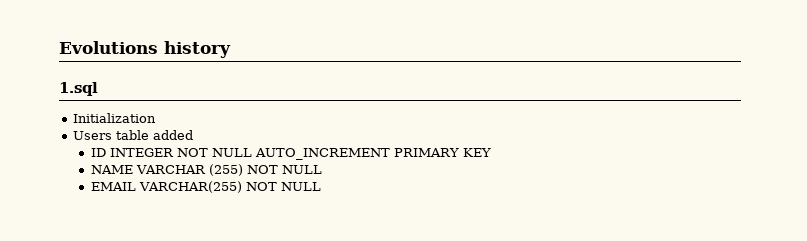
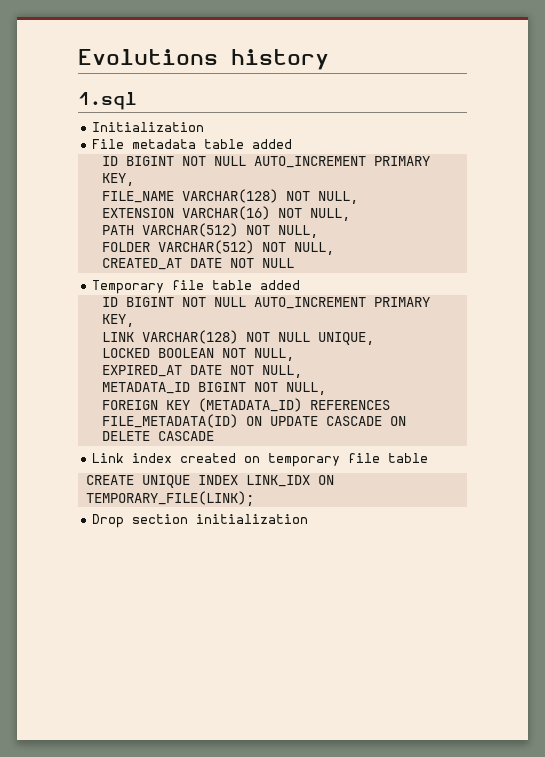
- Users table added
- ID INTEGER NOT NULL AUTO_INCREMENT PRIMARY KEY
- NAME VARCHAR (255) NOT NULL
- EMAIL VARCHAR(255) NOT NULL
+ File metadata table added
+ ID BIGINT NOT NULL AUTO_INCREMENT PRIMARY KEY,
+ FILE_NAME VARCHAR(128) NOT NULL,
+ EXTENSION VARCHAR(16) NOT NULL,
+ PATH VARCHAR(512) NOT NULL,
+ FOLDER VARCHAR(512) NOT NULL,
+ CREATED_AT DATE NOT NULL
+ Temporary file table added
+ ID BIGINT NOT NULL AUTO_INCREMENT PRIMARY KEY,
+ LINK VARCHAR(128) NOT NULL UNIQUE,
+ LOCKED BOOLEAN NOT NULL,
+ EXPIRED_AT DATE NOT NULL,
+ METADATA_ID BIGINT NOT NULL,
+ FOREIGN KEY (METADATA_ID) REFERENCES FILE_METADATA(ID) ON UPDATE CASCADE ON DELETE CASCADE
+ Link index created on temporary file table
+ CREATE UNIQUE INDEX LINK_IDX ON TEMPORARY_FILE(LINK);
+ Drop section initialization

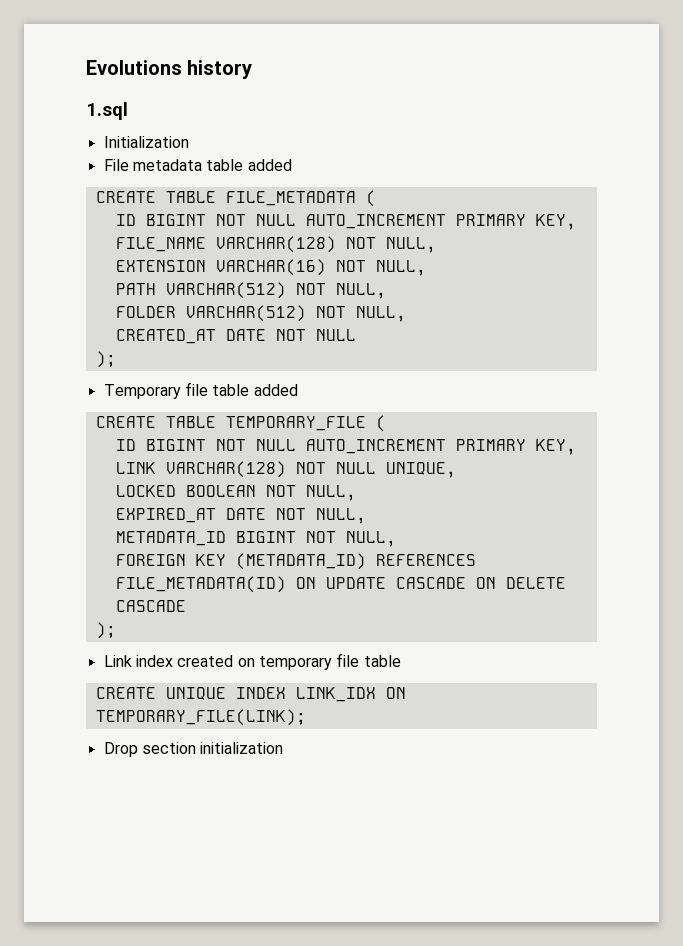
+ CREATE TABLE FILE_METADATA (
  CREATED_AT DATE NOT NULL
+ );
+ CREATE TABLE TEMPORARY_FILE (
  FOREIGN KEY (METADATA_ID) REFERENCES FILE_METADATA(ID) ON UPDATE CASCADE ON DELETE CASCADE
+ );

